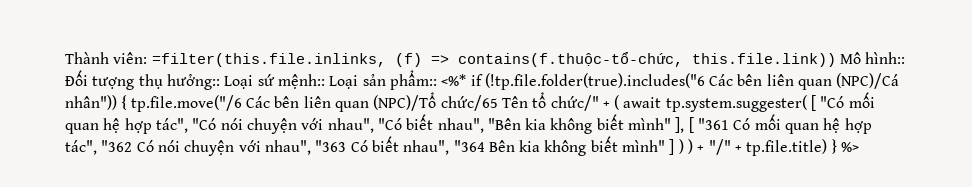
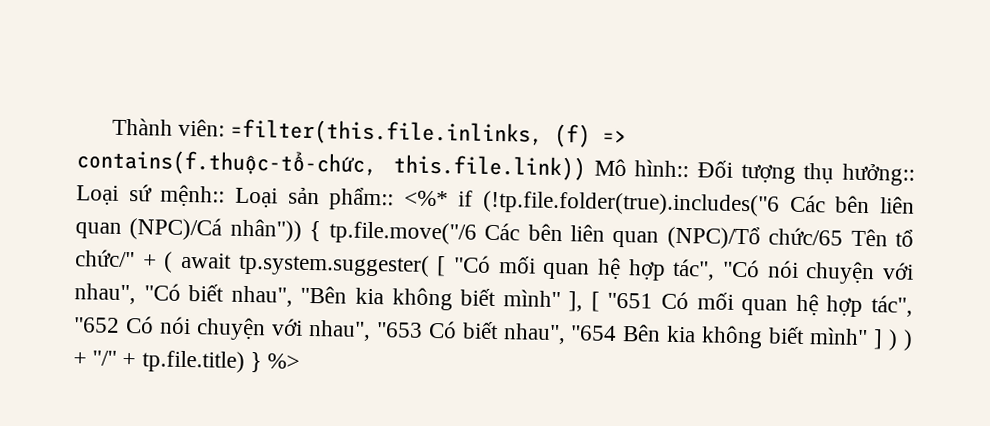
- <%* if (!tp.file.folder(true).includes("6 Các bên liên quan (NPC)/Cá nhân")) { tp.file.move("/6 Các bên liên quan (NPC)/Tổ chức/65 Tên tổ chức/" + ( await tp.system.suggester( [ "Có mối quan hệ hợp tác", "Có nói chuyện với nhau", "Có biết nhau", "Bên kia không biết mình" ], [ "361 Có mối quan hệ hợp tác", "362 Có nói chuyện với nhau", "363 Có biết nhau", "364 Bên kia không biết mình" ] ) ) + "/" + tp.file.title) } %>
+ <%* if (!tp.file.folder(true).includes("6 Các bên liên quan (NPC)/Cá nhân")) { tp.file.move("/6 Các bên liên quan (NPC)/Tổ chức/65 Tên tổ chức/" + ( await tp.system.suggester( [ "Có mối quan hệ hợp tác", "Có nói chuyện với nhau", "Có biết nhau", "Bên kia không biết mình" ], [ "651 Có mối quan hệ hợp tác", "652 Có nói chuyện với nhau", "653 Có biết nhau", "654 Bên kia không biết mình" ] ) ) + "/" + tp.file.title) } %>

